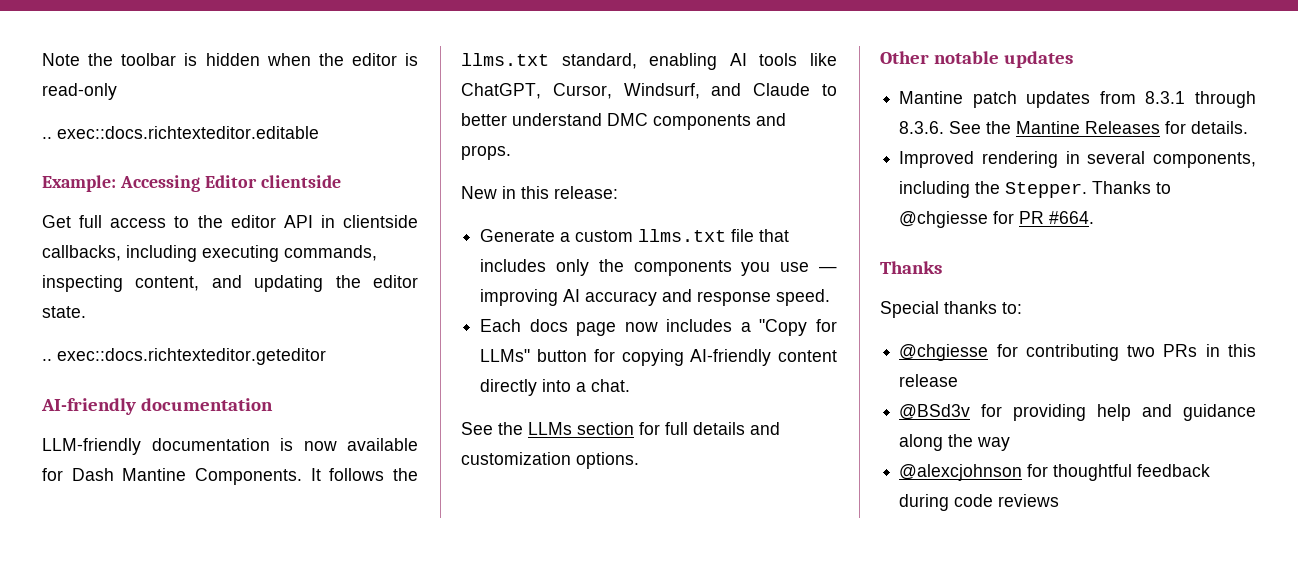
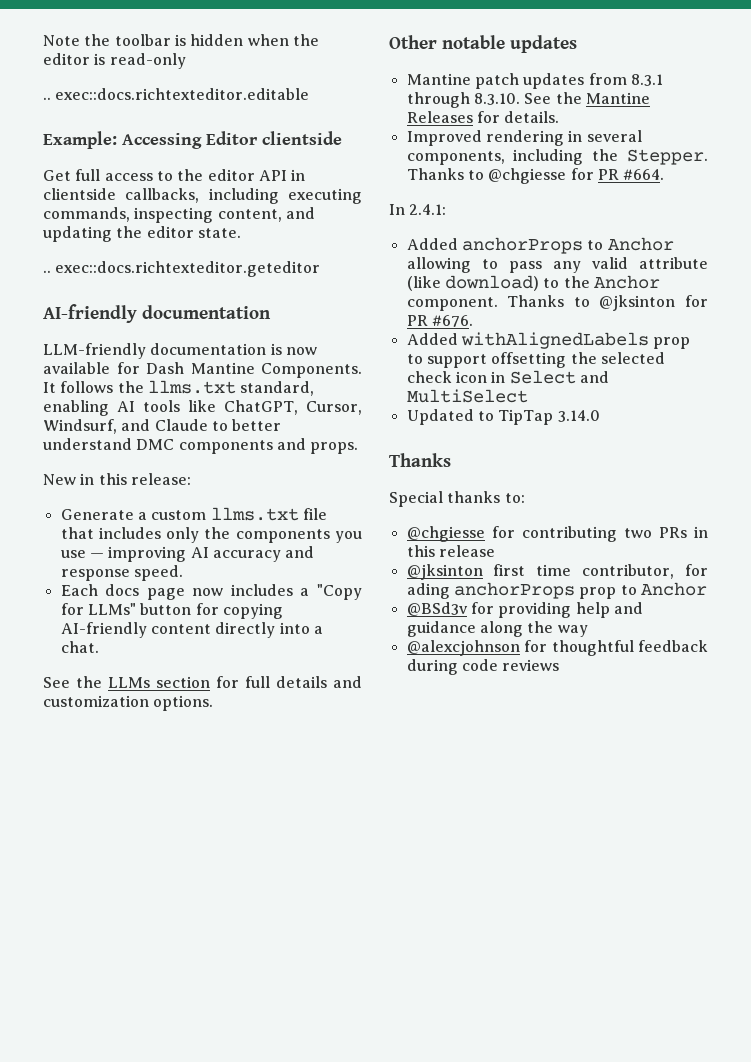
- Mantine patch updates from 8.3.1 through 8.3.6. See the Mantine Releases for details.
+ Mantine patch updates from 8.3.1 through 8.3.10. See the Mantine Releases for details.
+ In 2.4.1:
+ Added anchorProps to Anchor allowing to pass any valid attribute (like download) to the Anchor component. Thanks to @jksinton for PR #676.
+ Added withAlignedLabels prop to support offsetting the selected check icon in Select and MultiSelect
+ Updated to TipTap 3.14.0
+ @jksinton first time contributor, for ading anchorProps prop to Anchor

